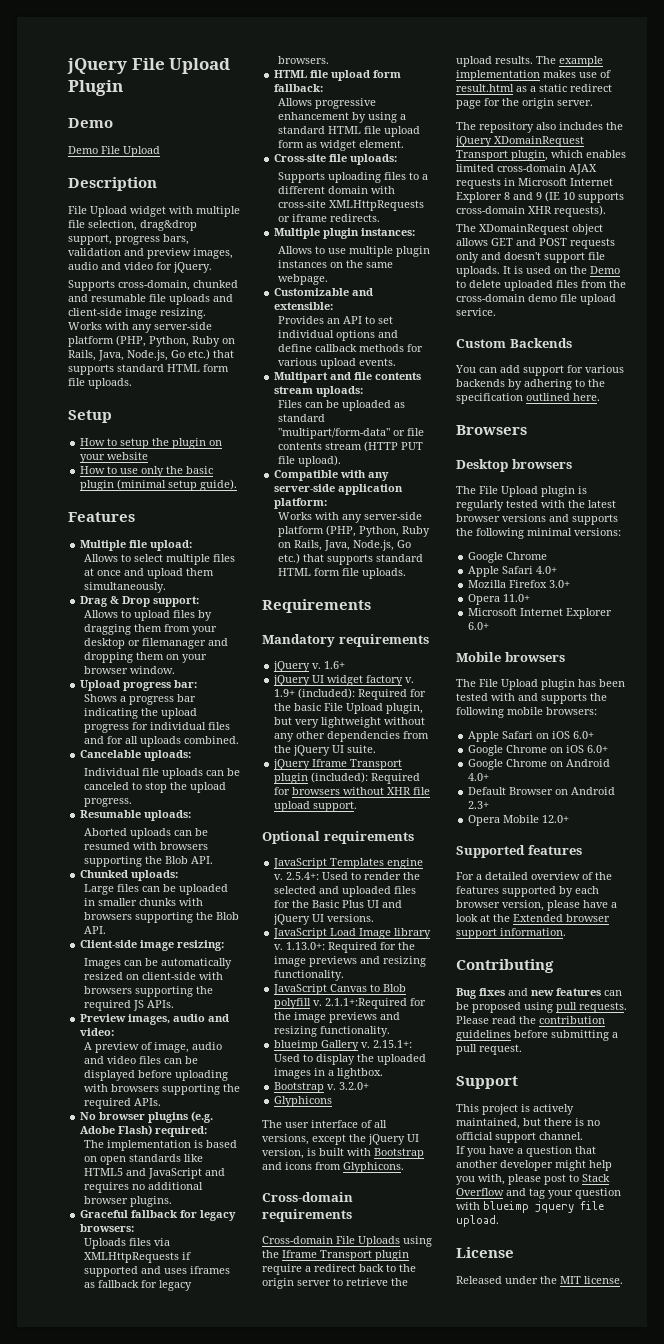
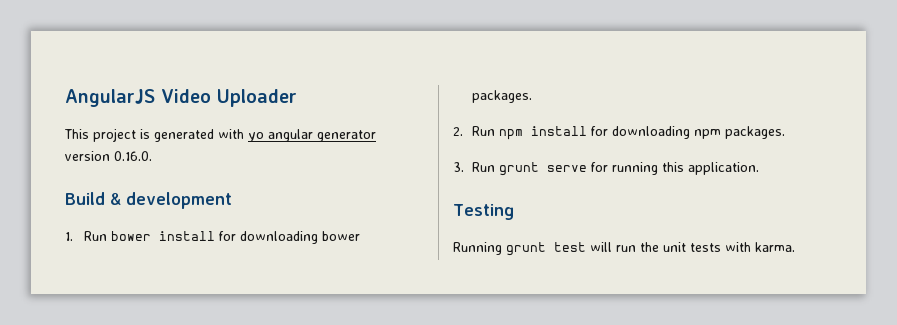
- jQuery File Upload Plugin
- Demo
- Demo File Upload
- Description
- File Upload widget with multiple file selection, drag&drop support, progress bars, validation and preview images, audio and video for jQuery.
- Supports cross-domain, chunked and resumable file uploads and client-side image resizing. Works with any server-side platform (PHP, Python, Ruby on Rails, Java, Node.js, Go etc.) that supports standard HTML form file uploads.
- Setup
- How to setup the plugin on your website
- How to use only the basic plugin (minimal setup guide).
- Features
- Multiple file upload:
- Allows to select multiple files at once and upload them simultaneously.
- Drag & Drop support:
- Allows to upload files by dragging them from your desktop or filemanager and dropping them on your browser window.
- Upload progress bar:
- Shows a progress bar indicating the upload progress for individual files and for all uploads combined.
- Cancelable uploads:
- Individual file uploads can be canceled to stop the upload progress.
- Resumable uploads:
- Aborted uploads can be resumed with browsers supporting the Blob API.
- Chunked uploads:
- Large files can be uploaded in smaller chunks with browsers supporting the Blob API.
- Client-side image resizing:
- Images can be automatically resized on client-side with browsers supporting the required JS APIs.
- Preview images, audio and video:
- A preview of image, audio and video files can be displayed before uploading with browsers supporting the required APIs.
- No browser plugins (e.g. Adobe Flash) required:
- The implementation is based on open standards like HTML5 and JavaScript and requires no additional browser plugins.
- Graceful fallback for legacy browsers:
- Uploads files via XMLHttpRequests if supported and uses iframes as fallback for legacy browsers.
- HTML file upload form fallback:
- Allows progressive enhancement by using a standard HTML file upload form as widget element.
- Cross-site file uploads:
- Supports uploading files to a different domain with cross-site XMLHttpRequests or iframe redirects.
- Multiple plugin instances:
- Allows to use multiple plugin instances on the same webpage.
- Customizable and extensible:
- Provides an API to set individual options and define callback methods for various upload events.
- Multipart and file contents stream uploads:
- Files can be uploaded as standard "multipart/form-data" or file contents stream (HTTP PUT file upload).
- Compatible with any server-side application platform:
- Works with any server-side platform (PHP, Python, Ruby on Rails, Java, Node.js, Go etc.) that supports standard HTML form file uploads.
- Requirements
- Mandatory requirements
- jQuery v. 1.6+
- jQuery UI widget factory v. 1.9+ (included): Required for the basic File Upload plugin, but very lightweight without any other dependencies from the jQuery UI suite.
- jQuery Iframe Transport plugin (included): Required for browsers without XHR file upload support.
- Optional requirements
- JavaScript Templates engine v. 2.5.4+: Used to render the selected and uploaded files for the Basic Plus UI and jQuery UI versions.
- JavaScript Load Image library v. 1.13.0+: Required for the image previews and resizing functionality.
- JavaScript Canvas to Blob polyfill v. 2.1.1+:Required for the image previews and resizing functionality.
- blueimp Gallery v. 2.15.1+: Used to display the uploaded images in a lightbox.
- Bootstrap v. 3.2.0+
- Glyphicons
- The user interface of all versions, except the jQuery UI version, is built with Bootstrap and icons from Glyphicons.
- Cross-domain requirements
- Cross-domain File Uploads using the Iframe Transport plugin require a redirect back to the origin server to retrieve the upload results. The example implementation makes use of result.html as a static redirect page for the origin server.
- The repository also includes the jQuery XDomainRequest Transport plugin, which enables limited cross-domain AJAX requests in Microsoft Internet Explorer 8 and 9 (IE 10 supports cross-domain XHR requests).
- The XDomainRequest object allows GET and POST requests only and doesn't support file uploads. It is used on the Demo to delete uploaded files from the cross-domain demo file upload service.
- Custom Backends
- You can add support for various backends by adhering to the specification outlined here.
- Browsers
- Desktop browsers
- The File Upload plugin is regularly tested with the latest browser versions and supports the following minimal versions:
- Google Chrome
- Apple Safari 4.0+
- Mozilla Firefox 3.0+
- Opera 11.0+
- Microsoft Internet Explorer 6.0+
- Mobile browsers
- The File Upload plugin has been tested with and supports the following mobile browsers:
- Apple Safari on iOS 6.0+
- Google Chrome on iOS 6.0+
- Google Chrome on Android 4.0+
- Default Browser on Android 2.3+
- Opera Mobile 12.0+
- Supported features
- For a detailed overview of the features supported by each browser version, please have a look at the Extended browser support information.
- Contributing
- Bug fixes and new features can be proposed using pull requests. Please read the contribution guidelines before submitting a pull request.
- Support
- This project is actively maintained, but there is no official support channel.
- If you have a question that another developer might help you with, please post to Stack Overflow and tag your question with blueimp jquery file upload.
- License
- Released under the MIT license.
+ AngularJS Video Uploader
+ This project is generated with yo angular generator version 0.16.0.
+ Build & development
+ 1. Run bower install for downloading bower packages.
+ 2. Run npm install for downloading npm packages.
+ 3. Run grunt serve for running this application.
+ Testing
+ Running grunt test will run the unit tests with karma.

